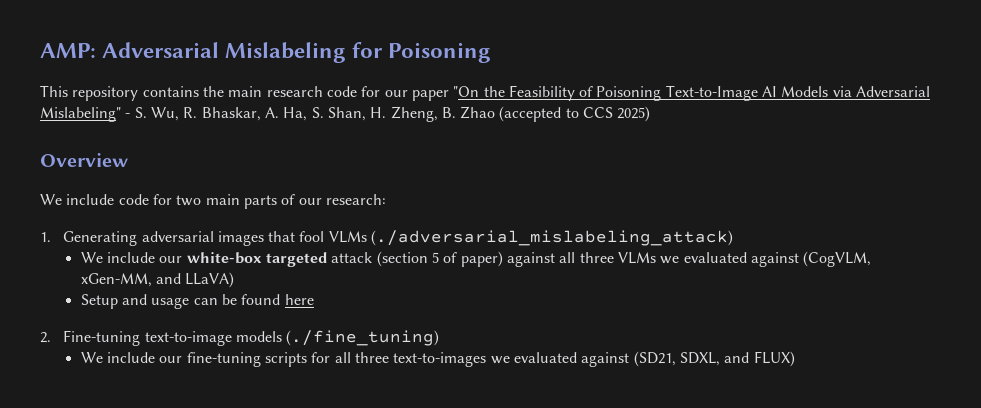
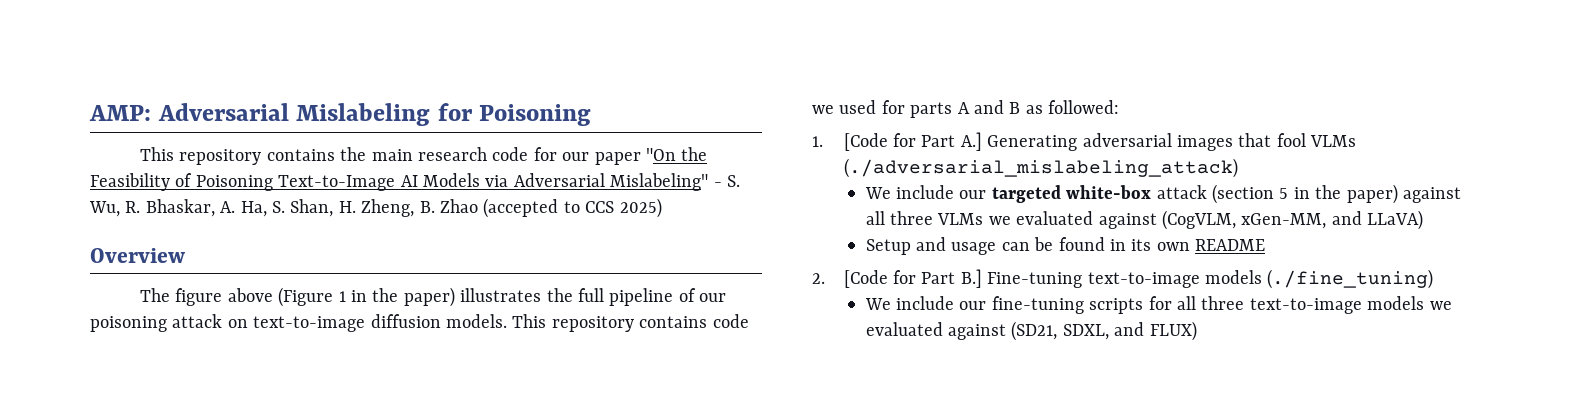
- We include code for two main parts of our research:
- 1. Generating adversarial images that fool VLMs (./adversarial_mislabeling_attack)
+ The figure above (Figure 1 in the paper) illustrates the full pipeline of our poisoning attack on text-to-image diffusion models. This repository contains code we used for parts A and B as followed:
+ 1. [Code for Part A.] Generating adversarial images that fool VLMs (./adversarial_mislabeling_attack)
- We include our white-box targeted attack (section 5 of paper) against all three VLMs we evaluated against (CogVLM, xGen-MM, and LLaVA)
+ We include our targeted white-box attack (section 5 in the paper) against all three VLMs we evaluated against (CogVLM, xGen-MM, and LLaVA)
- Setup and usage can be found here
- 2. Fine-tuning text-to-image models (./fine_tuning)
+ Setup and usage can be found in its own README
+ 2. [Code for Part B.] Fine-tuning text-to-image models (./fine_tuning)
- We include our fine-tuning scripts for all three text-to-images we evaluated against (SD21, SDXL, and FLUX)
+ We include our fine-tuning scripts for all three text-to-image models we evaluated against (SD21, SDXL, and FLUX)

